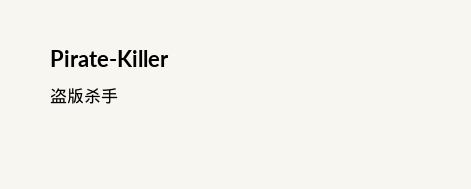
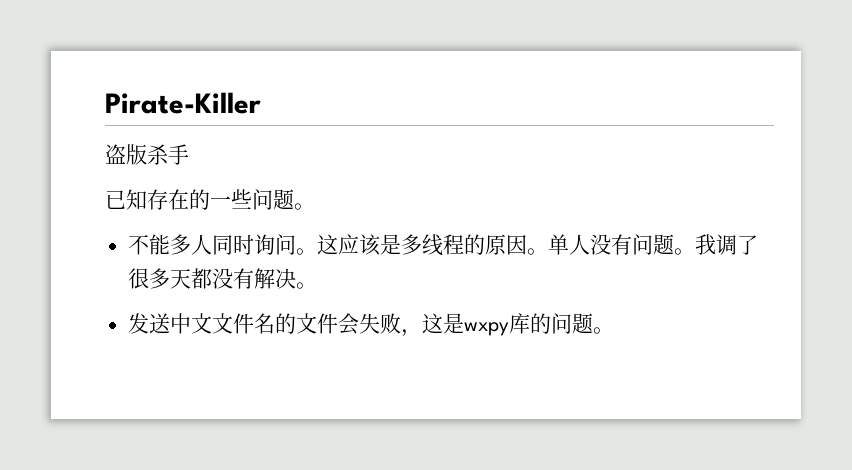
+ 已知存在的一些问题。
+ 不能多人同时询问。这应该是多线程的原因。单人没有问题。我调了很多天都没有解决。
+ 发送中文文件名的文件会失败，这是wxpy库的问题。

